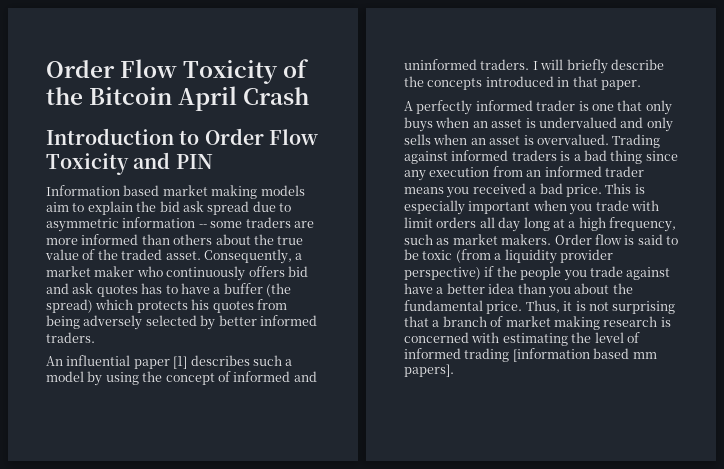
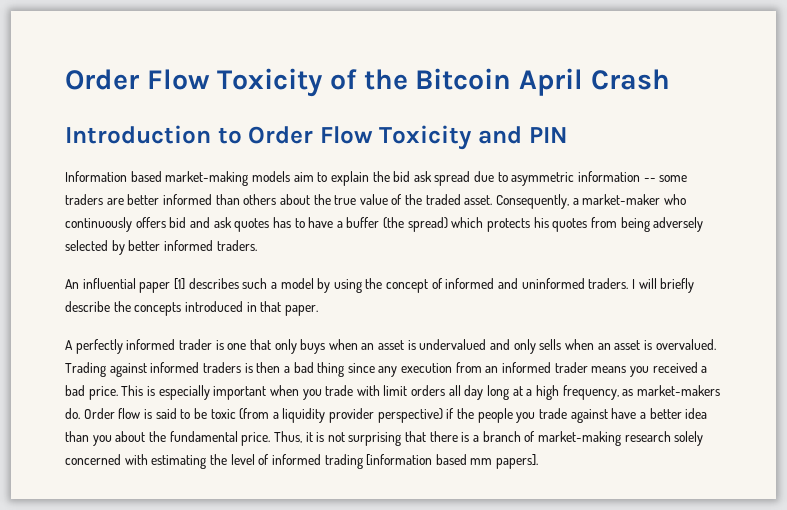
- Information based market making models aim to explain the bid ask spread due to asymmetric information -- some traders are more informed than others about the true value of the traded asset.
+ Information based market-making models aim to explain the bid ask spread due to asymmetric information -- some traders are better informed than others about the true value of the traded asset.
- Consequently, a market maker who continuously offers bid and ask quotes has to have a buffer (the spread) which protects his quotes from being adversely selected by better informed traders.
+ Consequently, a market-maker who continuously offers bid and ask quotes has to have a buffer (the spread) which protects his quotes from being adversely selected by better informed traders.
- Trading against informed traders is a bad thing since any execution from an informed trader means you received a bad price.
+ Trading against informed traders is then a bad thing since any execution from an informed trader means you received a bad price.
- This is especially important when you trade with limit orders all day long at a high frequency, such as market makers.
+ This is especially important when you trade with limit orders all day long at a high frequency, as market-makers do.
- Thus, it is not surprising that a branch of market making research is concerned with estimating the level of informed trading [information based mm papers].
+ Thus, it is not surprising that there is a branch of market-making research solely concerned with estimating the level of informed trading [information based mm papers].

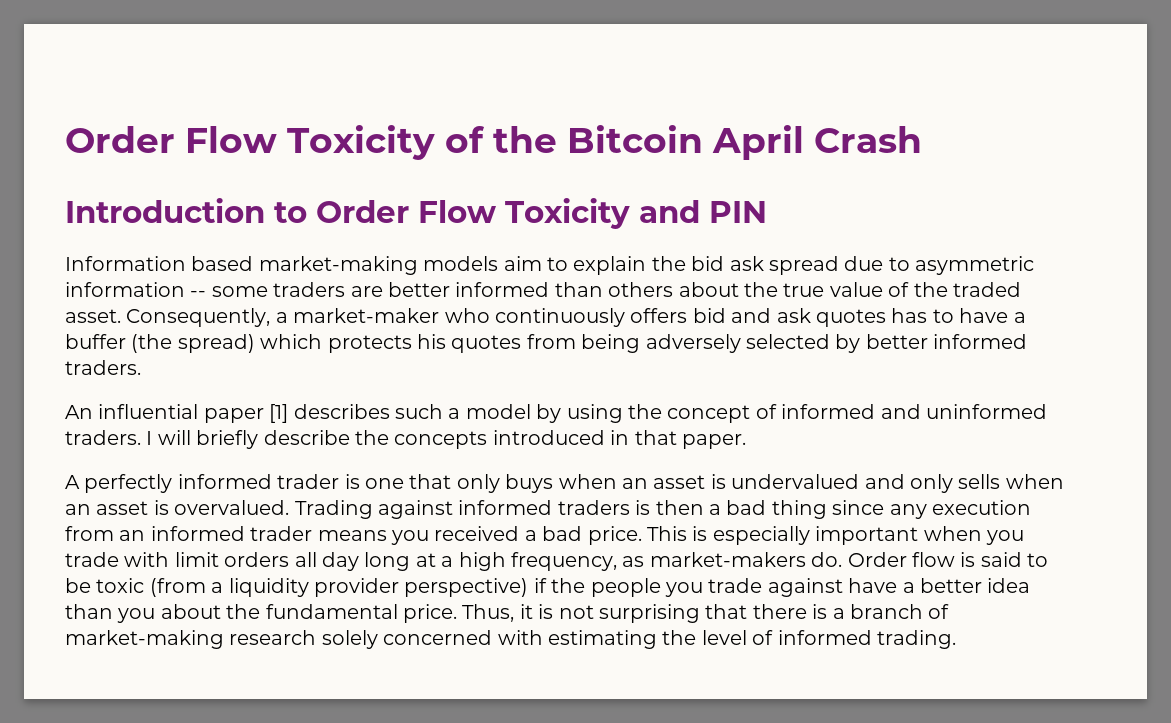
- Thus, it is not surprising that there is a branch of market-making research solely concerned with estimating the level of informed trading [information based mm papers].
+ Thus, it is not surprising that there is a branch of market-making research solely concerned with estimating the level of informed trading.

